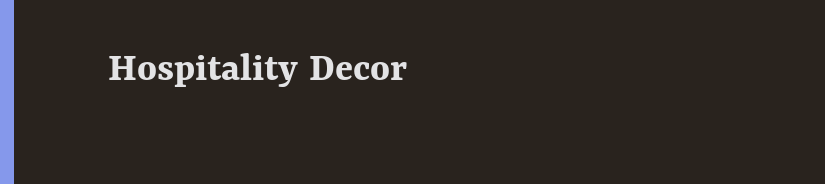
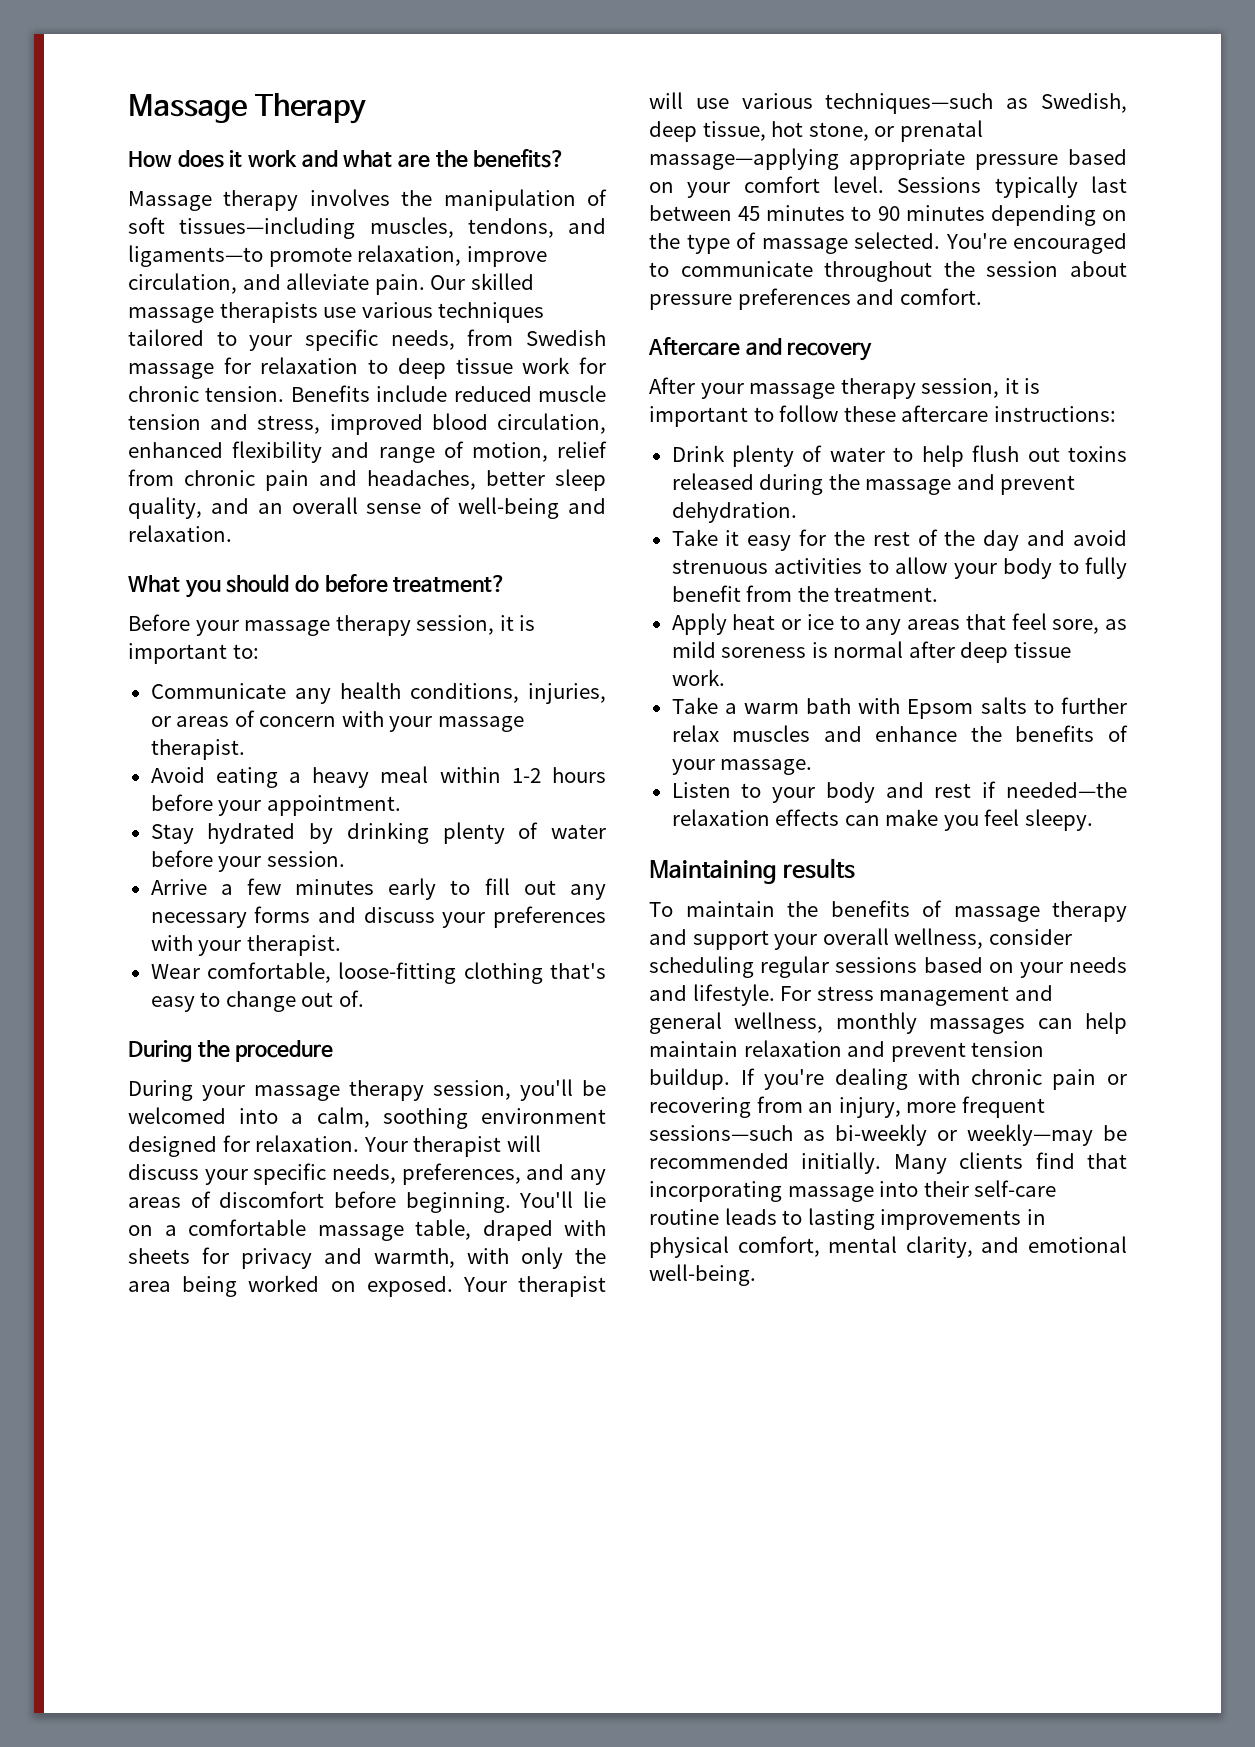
- Hospitality Decor
+ Massage Therapy
+ How does it work and what are the benefits?
+ Massage therapy involves the manipulation of soft tissues—including muscles, tendons, and ligaments—to promote relaxation, improve circulation, and alleviate pain. Our skilled massage therapists use various techniques tailored to your specific needs, from Swedish massage for relaxation to deep tissue work for chronic tension. Benefits include reduced muscle tension and stress, improved blood circulation, enhanced flexibility and range of motion, relief from chronic pain and headaches, better sleep quality, and an overall sense of well-being and relaxation.
+ What you should do before treatment?
+ Before your massage therapy session, it is important to:
+ Communicate any health conditions, injuries, or areas of concern with your massage therapist.
+ Avoid eating a heavy meal within 1-2 hours before your appointment.
+ Stay hydrated by drinking plenty of water before your session.
+ Arrive a few minutes early to fill out any necessary forms and discuss your preferences with your therapist.
+ Wear comfortable, loose-fitting clothing that's easy to change out of.
+ During the procedure
+ During your massage therapy session, you'll be welcomed into a calm, soothing environment designed for relaxation. Your therapist will discuss your specific needs, preferences, and any areas of discomfort before beginning. You'll lie on a comfortable massage table, draped with sheets for privacy and warmth, with only the area being worked on exposed. Your therapist will use various techniques—such as Swedish, deep tissue, hot stone, or prenatal massage—applying appropriate pressure based on your comfort level. Sessions typically last between 45 minutes to 90 minutes depending on the type of massage selected. You're encouraged to communicate throughout the session about pressure preferences and comfort.
+ Aftercare and recovery
+ After your massage therapy session, it is important to follow these aftercare instructions:
+ Drink plenty of water to help flush out toxins released during the massage and prevent dehydration.
+ Take it easy for the rest of the day and avoid strenuous activities to allow your body to fully benefit from the treatment.
+ Apply heat or ice to any areas that feel sore, as mild soreness is normal after deep tissue work.
+ Take a warm bath with Epsom salts to further relax muscles and enhance the benefits of your massage.
+ Listen to your body and rest if needed—the relaxation effects can make you feel sleepy.
+ Maintaining results
+ To maintain the benefits of massage therapy and support your overall wellness, consider scheduling regular sessions based on your needs and lifestyle. For stress management and general wellness, monthly massages can help maintain relaxation and prevent tension buildup. If you're dealing with chronic pain or recovering from an injury, more frequent sessions—such as bi-weekly or weekly—may be recommended initially. Many clients find that incorporating massage into their self-care routine leads to lasting improvements in physical comfort, mental clarity, and emotional well-being.

